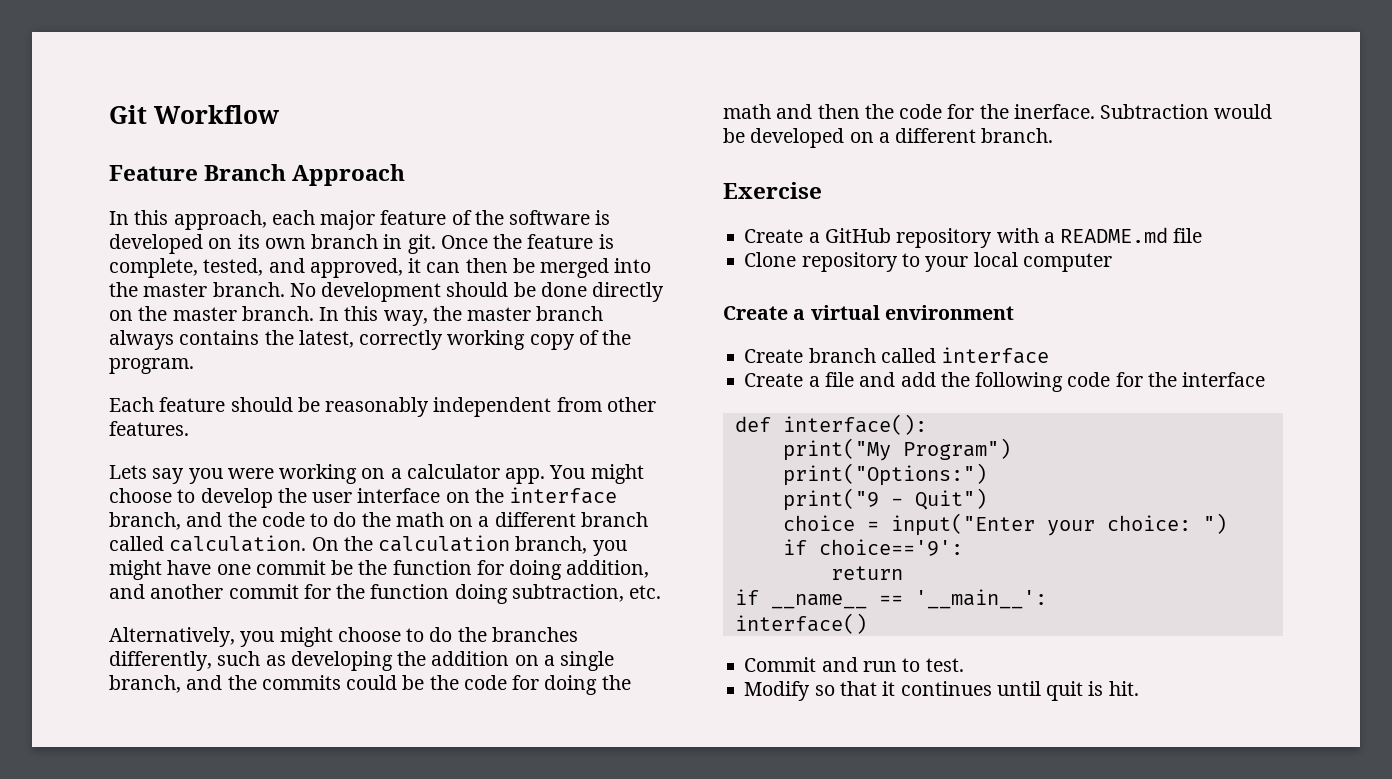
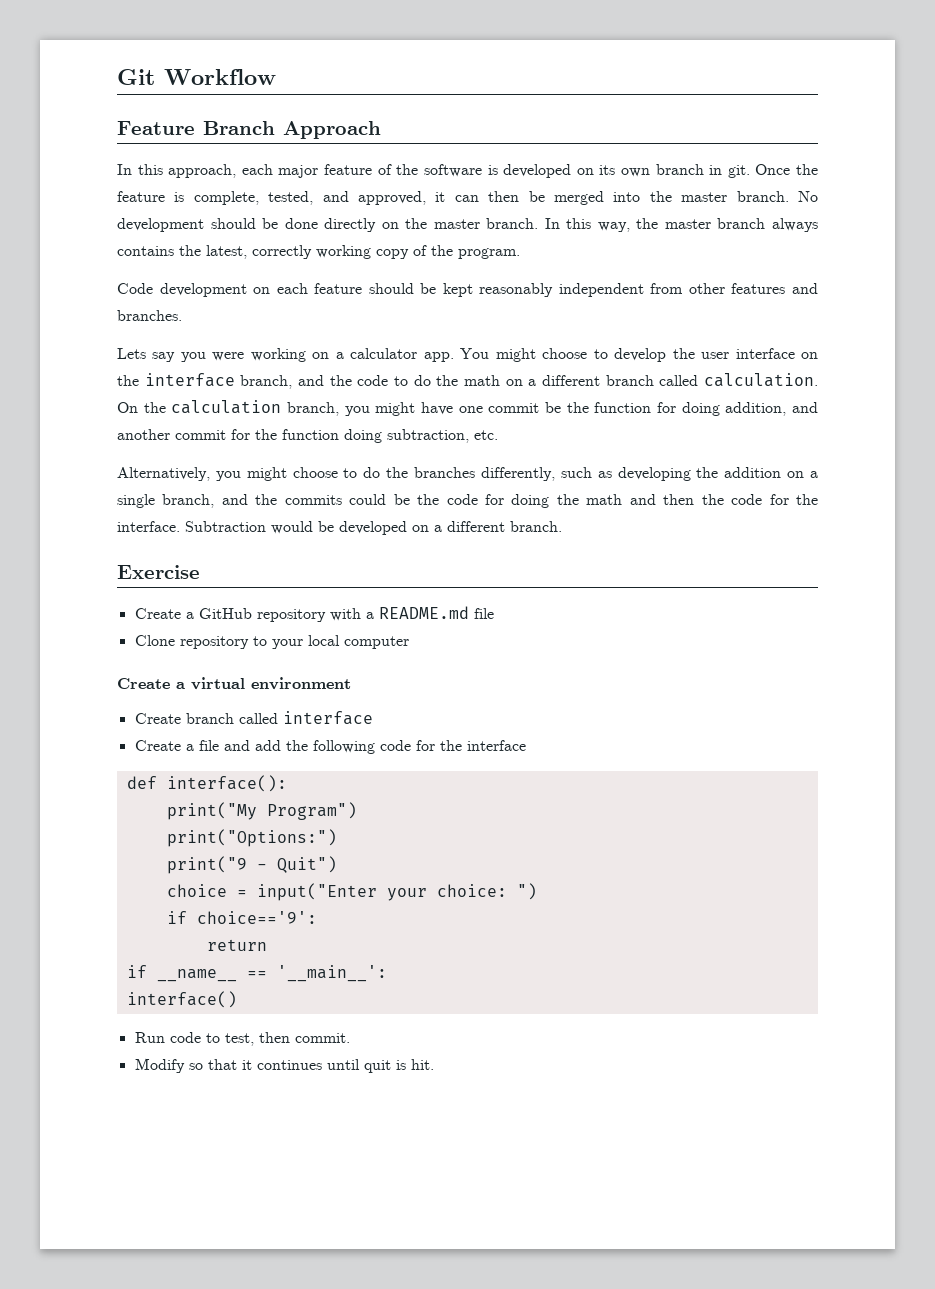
- Each feature should be reasonably independent from other features.
+ Code development on each feature should be kept reasonably independent from other features and branches.
- Alternatively, you might choose to do the branches differently, such as developing the addition on a single branch, and the commits could be the code for doing the math and then the code for the inerface.
+ Alternatively, you might choose to do the branches differently, such as developing the addition on a single branch, and the commits could be the code for doing the math and then the code for the interface.
- Commit and run to test.
+ Run code to test, then commit.

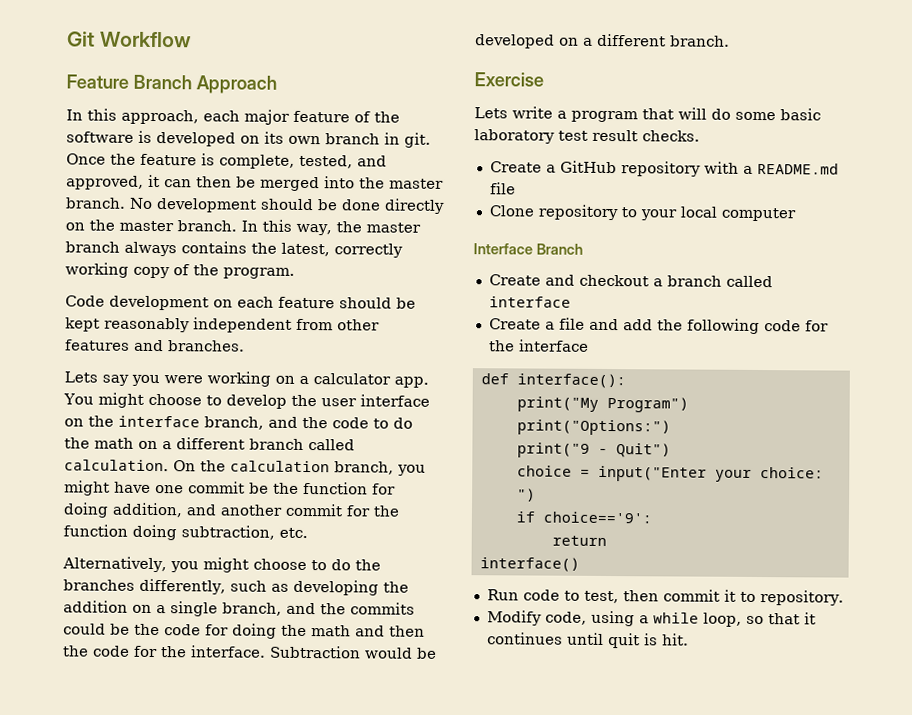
+ Lets write a program that will do some basic laboratory test result checks.
- Create a virtual environment
- Create branch called interface
+ Interface Branch
+ Create and checkout a branch called interface
- if __name__ == '__main__':
- Run code to test, then commit.
- Modify so that it continues until quit is hit.
+ Run code to test, then commit it to repository.
+ Modify code, using a while loop, so that it continues until quit is hit.

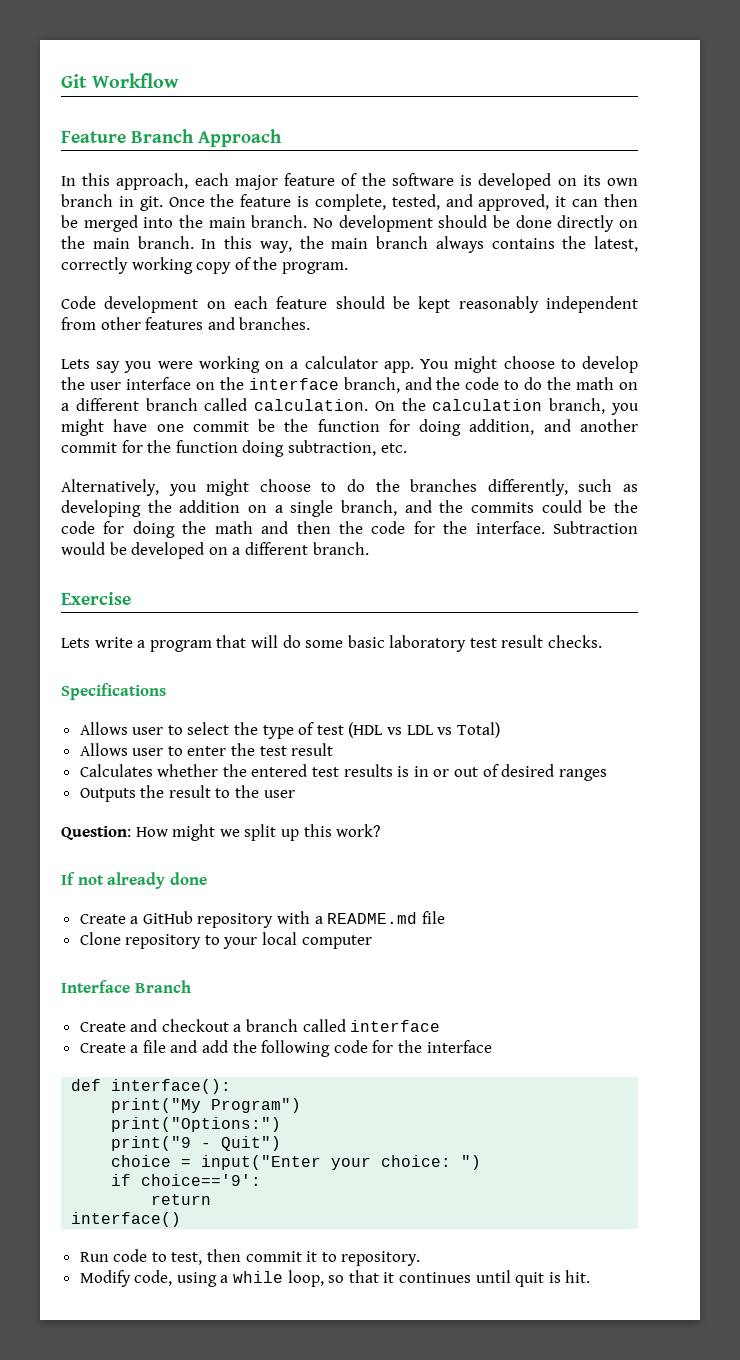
- Once the feature is complete, tested, and approved, it can then be merged into the master branch.
+ Once the feature is complete, tested, and approved, it can then be merged into the main branch.
- No development should be done directly on the master branch.
+ No development should be done directly on the main branch.
- In this way, the master branch always contains the latest, correctly working copy of the program.
+ In this way, the main branch always contains the latest, correctly working copy of the program.
+ Specifications
+ Allows user to select the type of test (HDL vs LDL vs Total)
+ Allows user to enter the test result
+ Calculates whether the entered test results is in or out of desired ranges
+ Outputs the result to the user
+ Question: How might we split up this work?
+ If not already done

